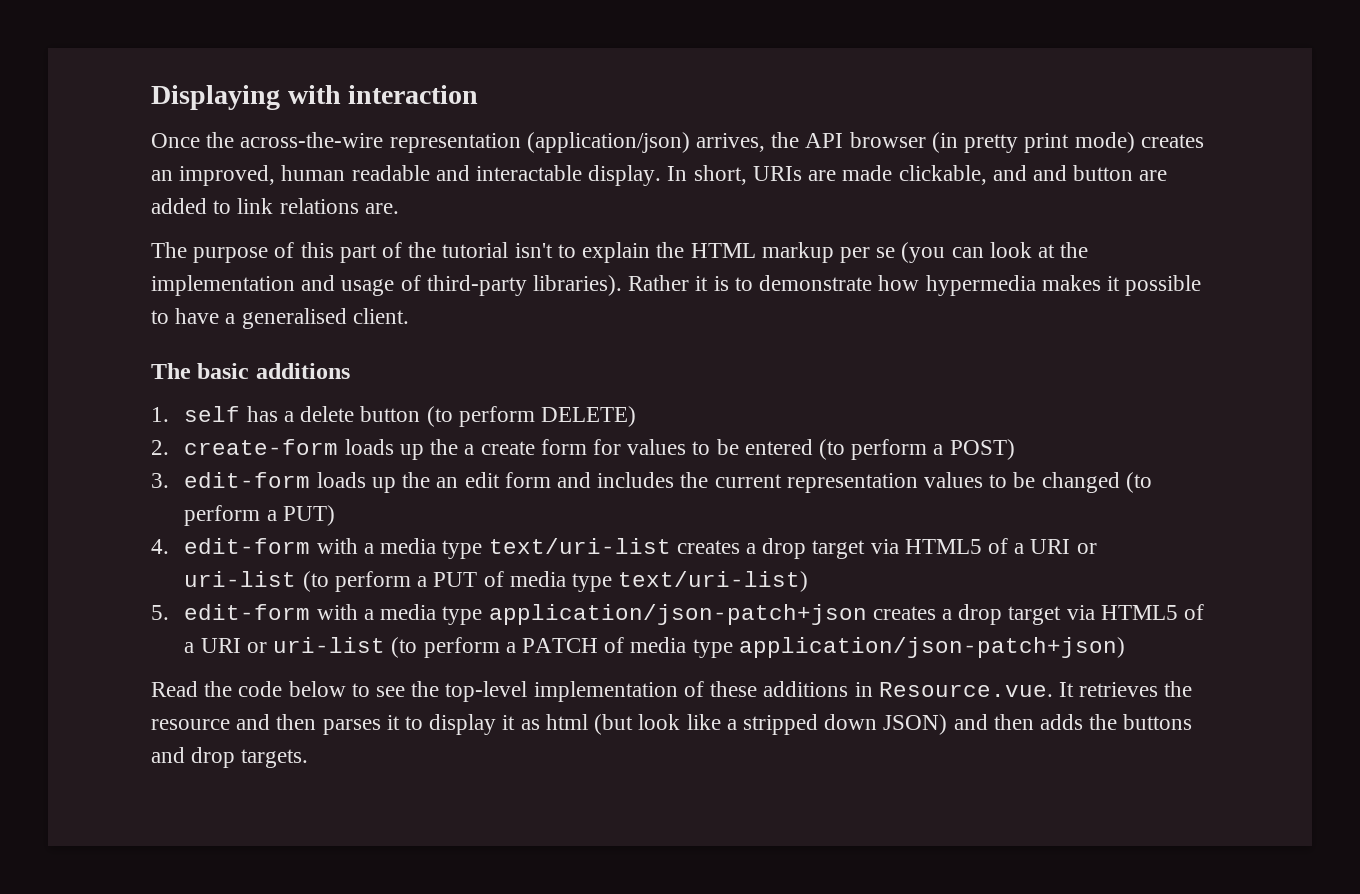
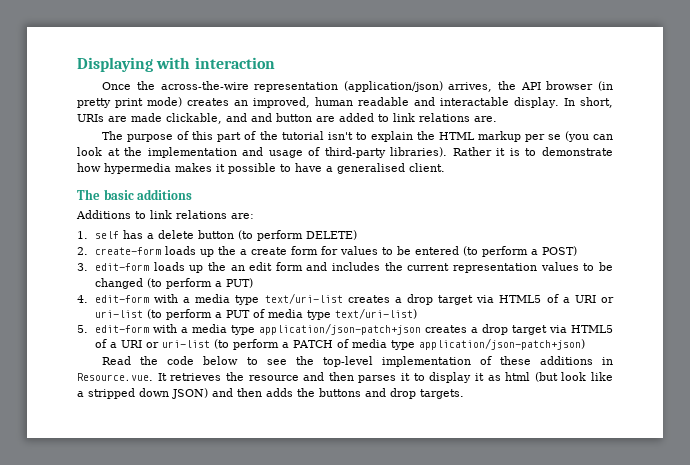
+ Additions to link relations are:

